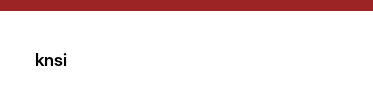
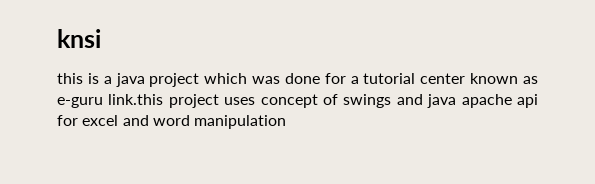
+ this is a java project which was done for a tutorial center known as e-guru link.this project uses concept of swings and java apache api for excel and word manipulation

